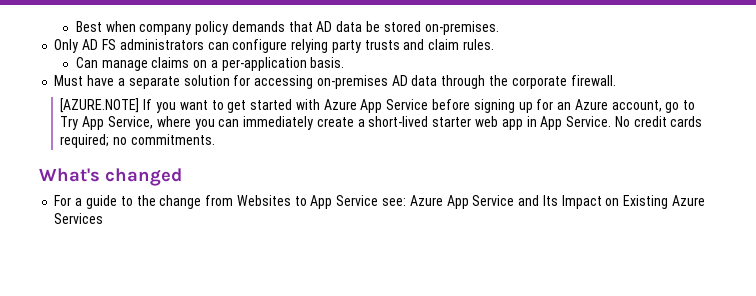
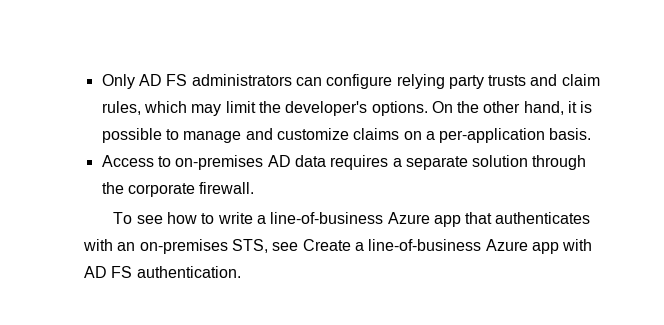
- Best when company policy demands that AD data be stored on-premises.
- Only AD FS administrators can configure relying party trusts and claim rules.
- Can manage claims on a per-application basis.
+ Only AD FS administrators can configure relying party trusts and claim rules, which may limit the developer's options. On the other hand, it is possible to manage and customize claims on a per-application basis.
- Must have a separate solution for accessing on-premises AD data through the corporate firewall.
- [AZURE.NOTE] If you want to get started with Azure App Service before signing up for an Azure account, go to Try App Service, where you can immediately create a short-lived starter web app in App Service. No credit cards required; no commitments.
- What's changed
- For a guide to the change from Websites to App Service see: Azure App Service and Its Impact on Existing Azure Services
+ Access to on-premises AD data requires a separate solution through the corporate firewall.
+ To see how to write a line-of-business Azure app that authenticates with an on-premises STS, see Create a line-of-business Azure app with AD FS authentication.

